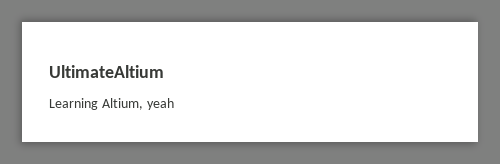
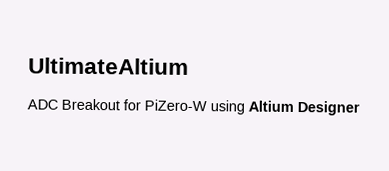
- Learning Altium, yeah
+ ADC Breakout for PiZero-W using Altium Designer

